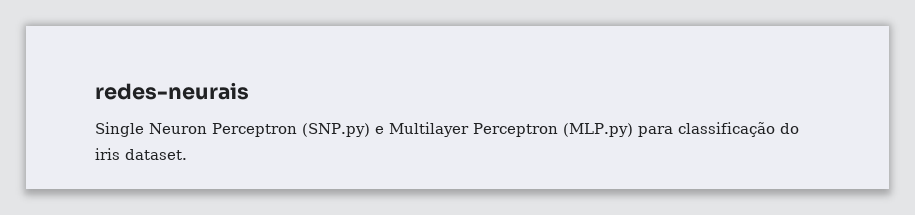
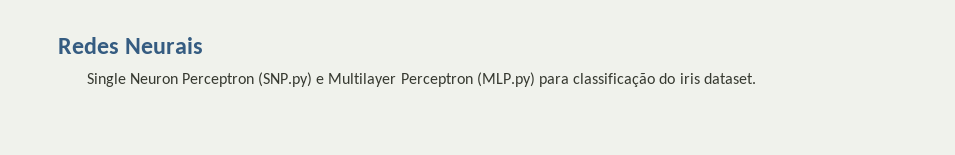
- redes-neurais
+ Redes Neurais

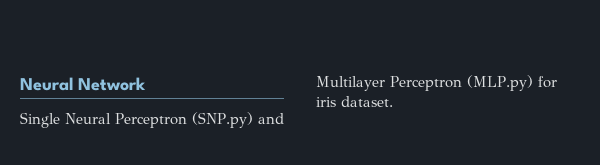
- Redes Neurais
+ Neural Network
- Single Neuron Perceptron (SNP.py) e Multilayer Perceptron (MLP.py) para classificação do iris dataset.
+ Single Neural Perceptron (SNP.py) and Multilayer Perceptron (MLP.py) for iris dataset.

